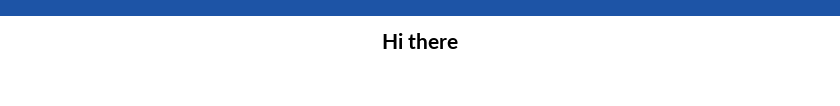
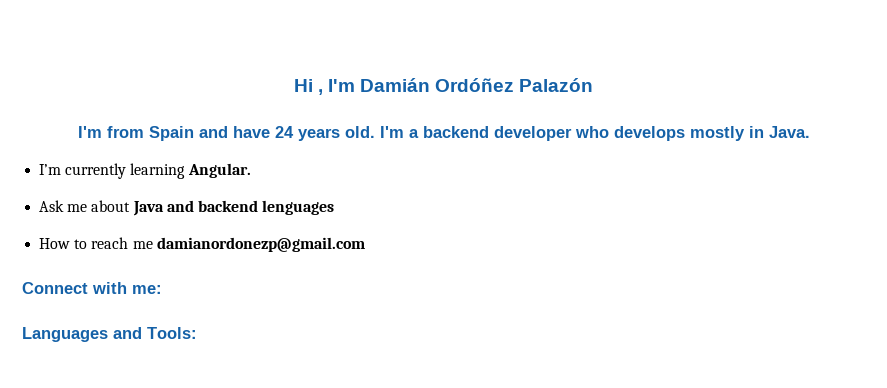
- Hi there
+ Hi , I'm Damián Ordóñez Palazón
+ I'm from Spain and have 24 years old. I'm a backend developer who develops mostly in Java.
+ I’m currently learning Angular.
+ Ask me about Java and backend lenguages
+ How to reach me damianordonezp@gmail.com
+ Connect with me:
+ Languages and Tools:

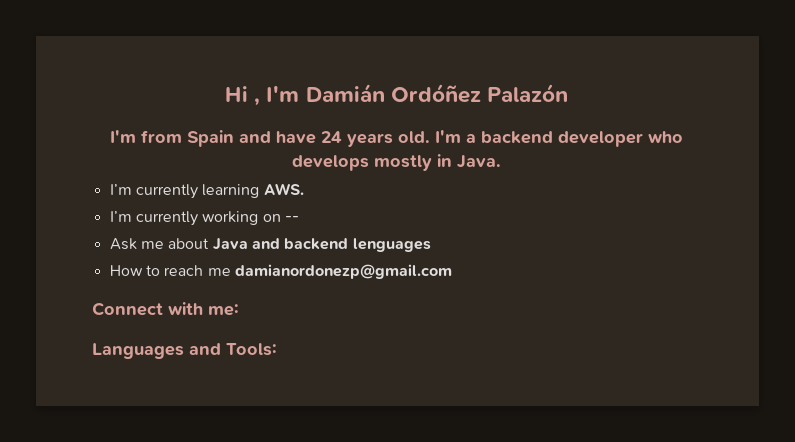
- I’m currently learning Angular.
+ I’m currently learning AWS.
+ I’m currently working on --

